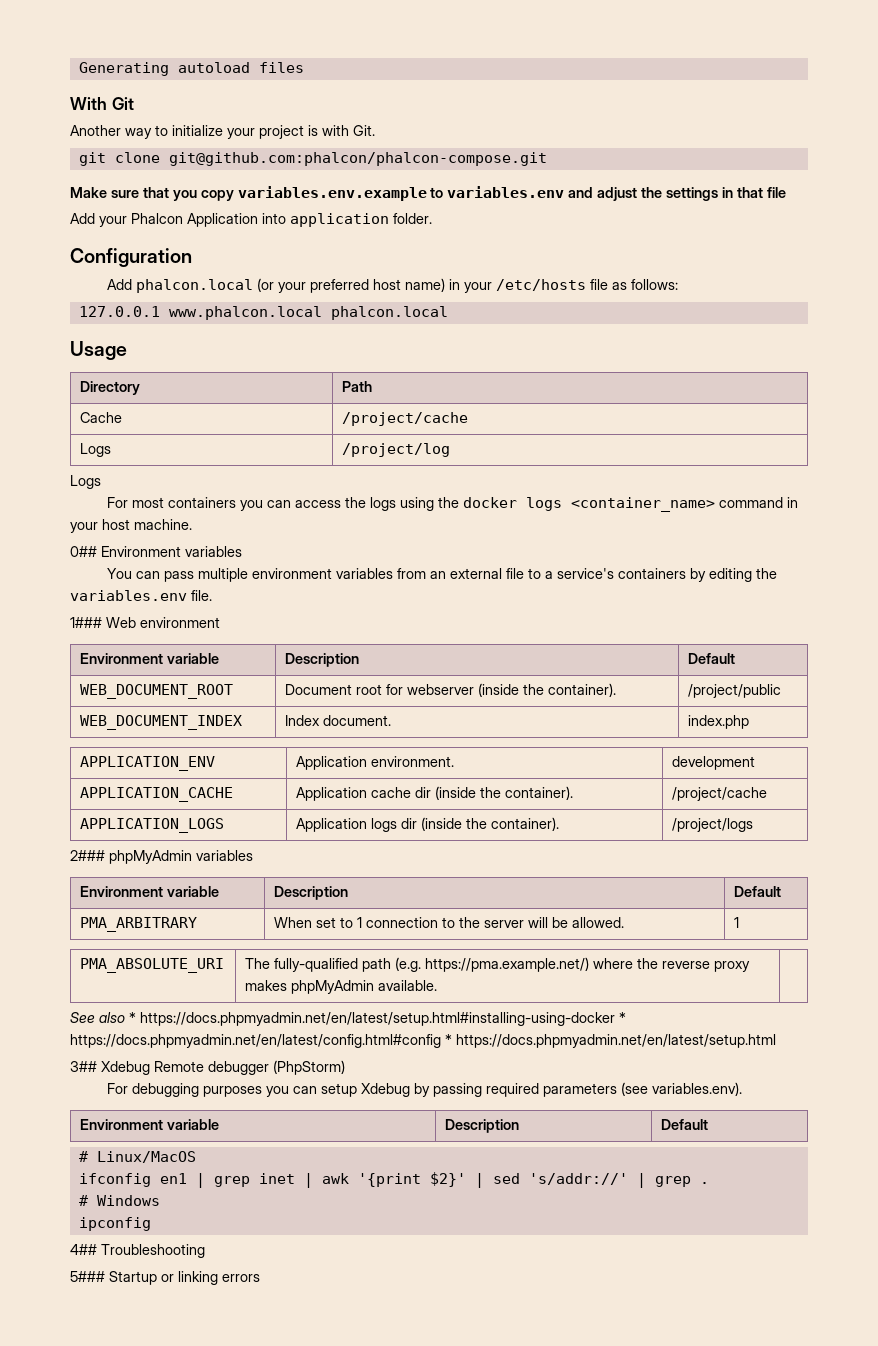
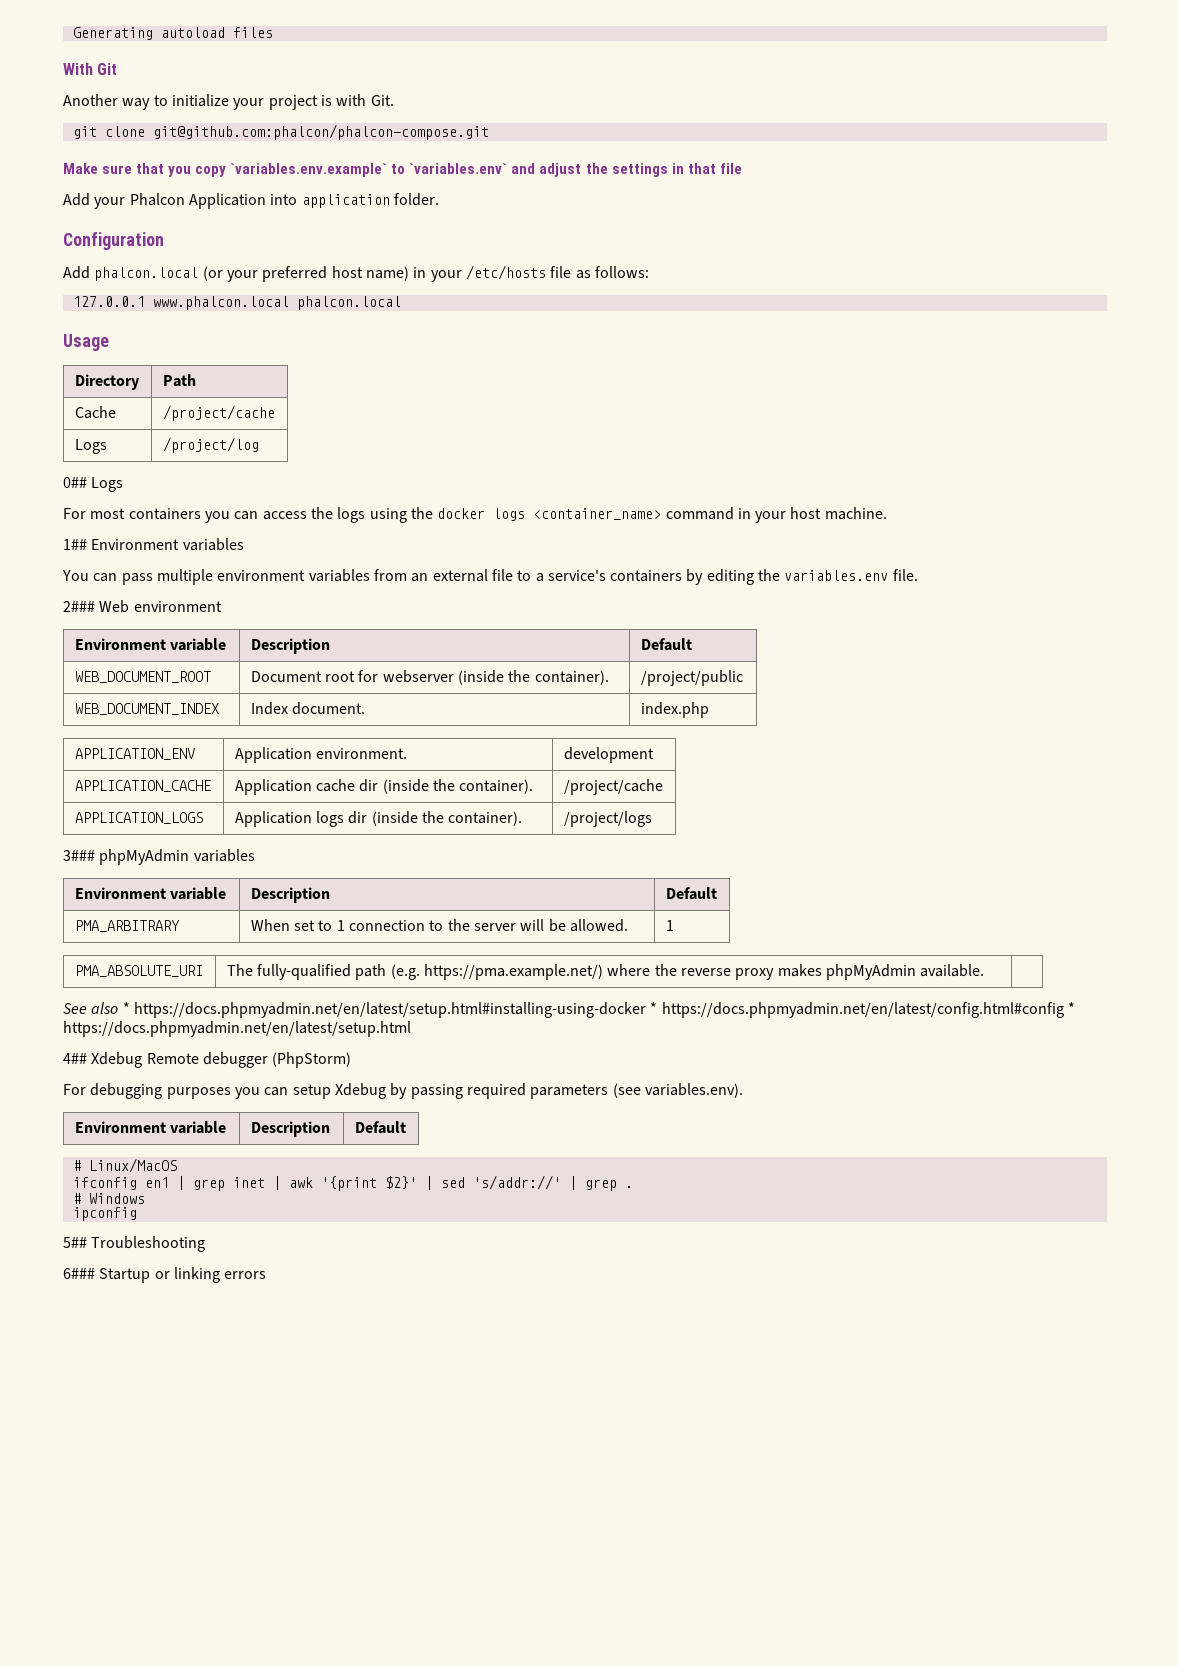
- Make sure that you copy variables.env.example to variables.env and adjust the settings in that file
+ Make sure that you copy `variables.env.example` to `variables.env` and adjust the settings in that file
  Logs | /project/log
- Logs
+ 0## Logs
- 0## Environment variables
+ 1## Environment variables
- 1### Web environment
+ 2### Web environment
- 2### phpMyAdmin variables
+ 3### phpMyAdmin variables
- 3## Xdebug Remote debugger (PhpStorm)
+ 4## Xdebug Remote debugger (PhpStorm)
- 4## Troubleshooting
+ 5## Troubleshooting
- 5### Startup or linking errors
+ 6### Startup or linking errors

